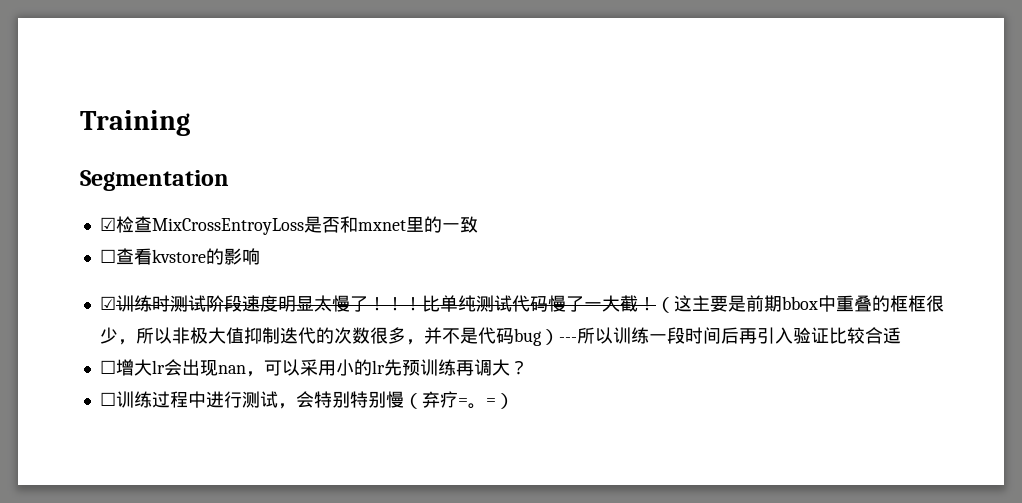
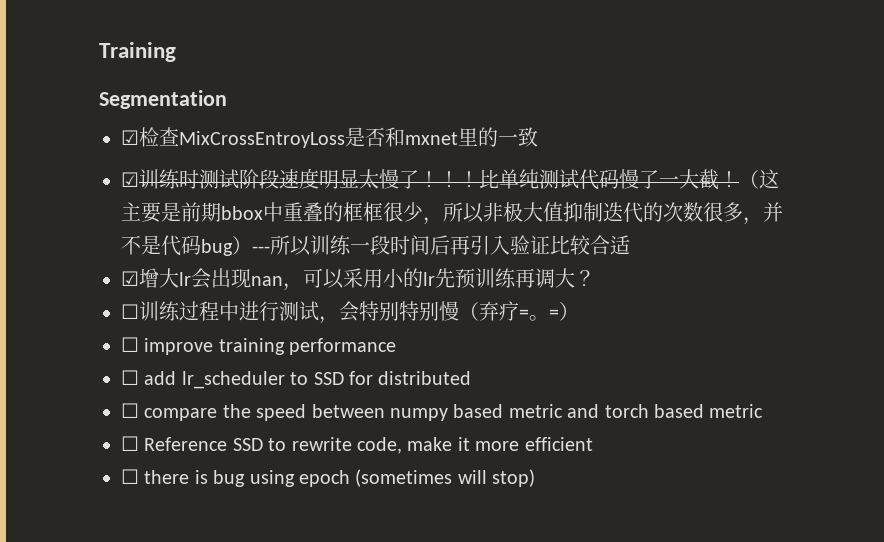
- ☐查看kvstore的影响
- ☐增大lr会出现nan，可以采用小的lr先预训练再调大？
+ ☑增大lr会出现nan，可以采用小的lr先预训练再调大？
+ ☐ improve training performance
+ ☐ add lr_scheduler to SSD for distributed
+ ☐ compare the speed between numpy based metric and torch based metric
+ ☐ Reference SSD to rewrite code, make it more efficient
+ ☐ there is bug using epoch (sometimes will stop)

